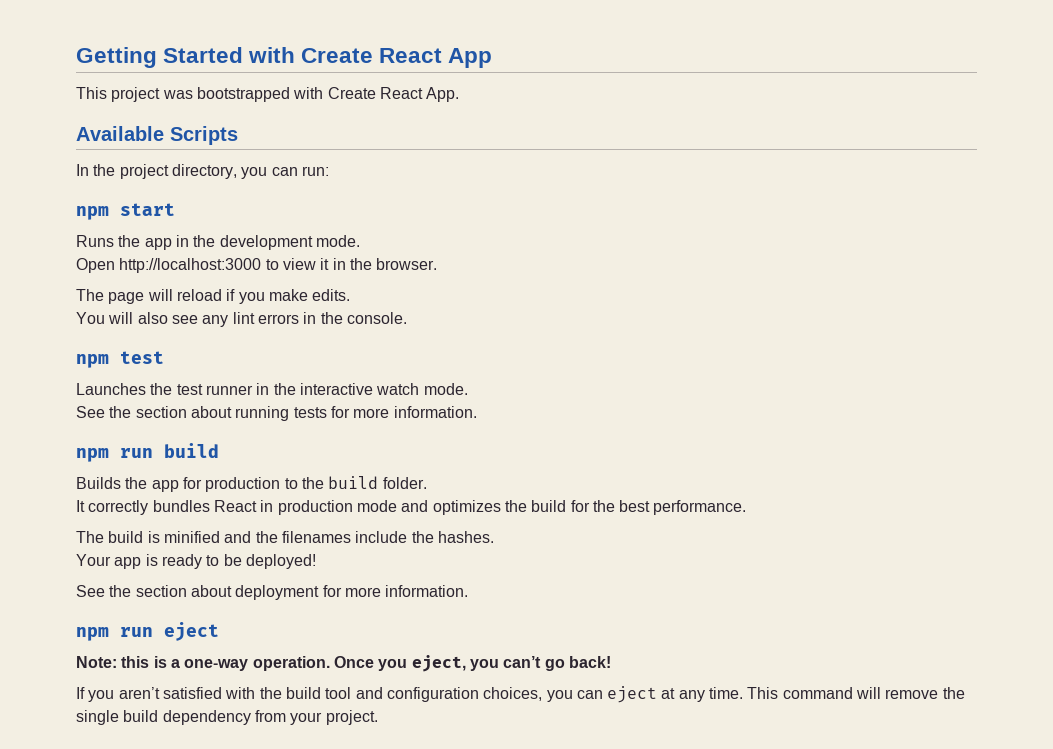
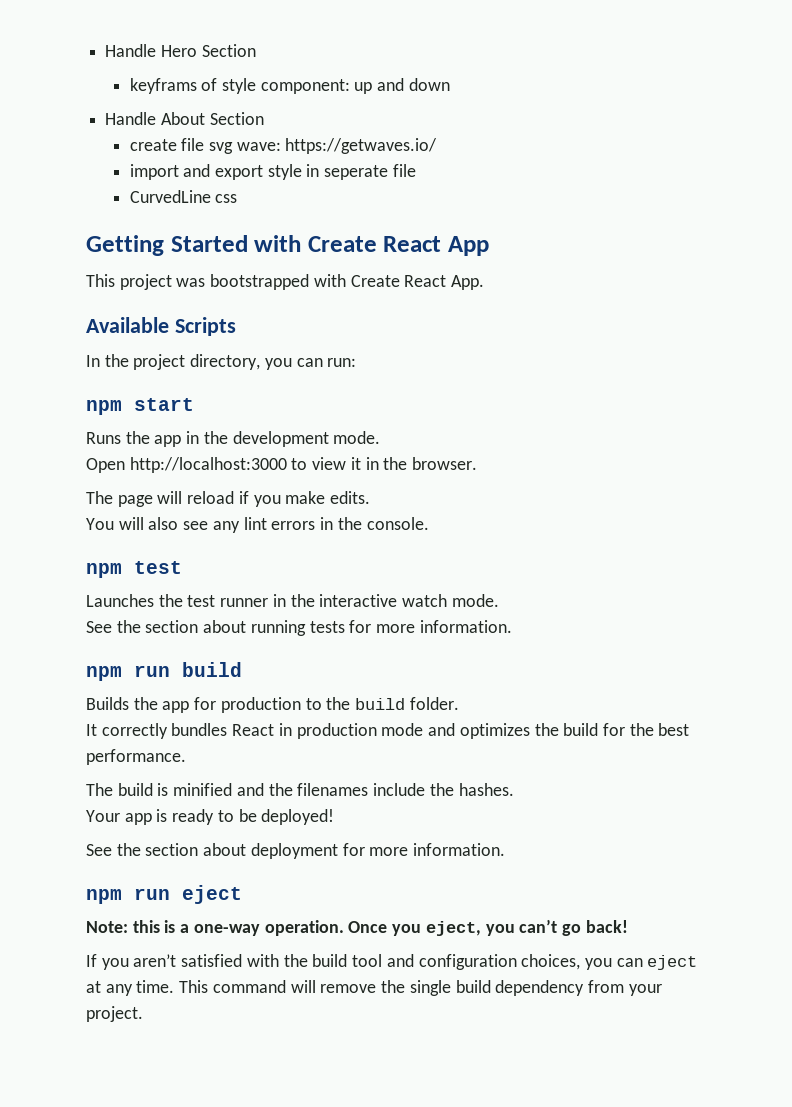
+ Handle Hero Section
+ keyframs of style component: up and down
+ Handle About Section
+ create file svg wave: https://getwaves.io/
+ import and export style in seperate file
+ CurvedLine css

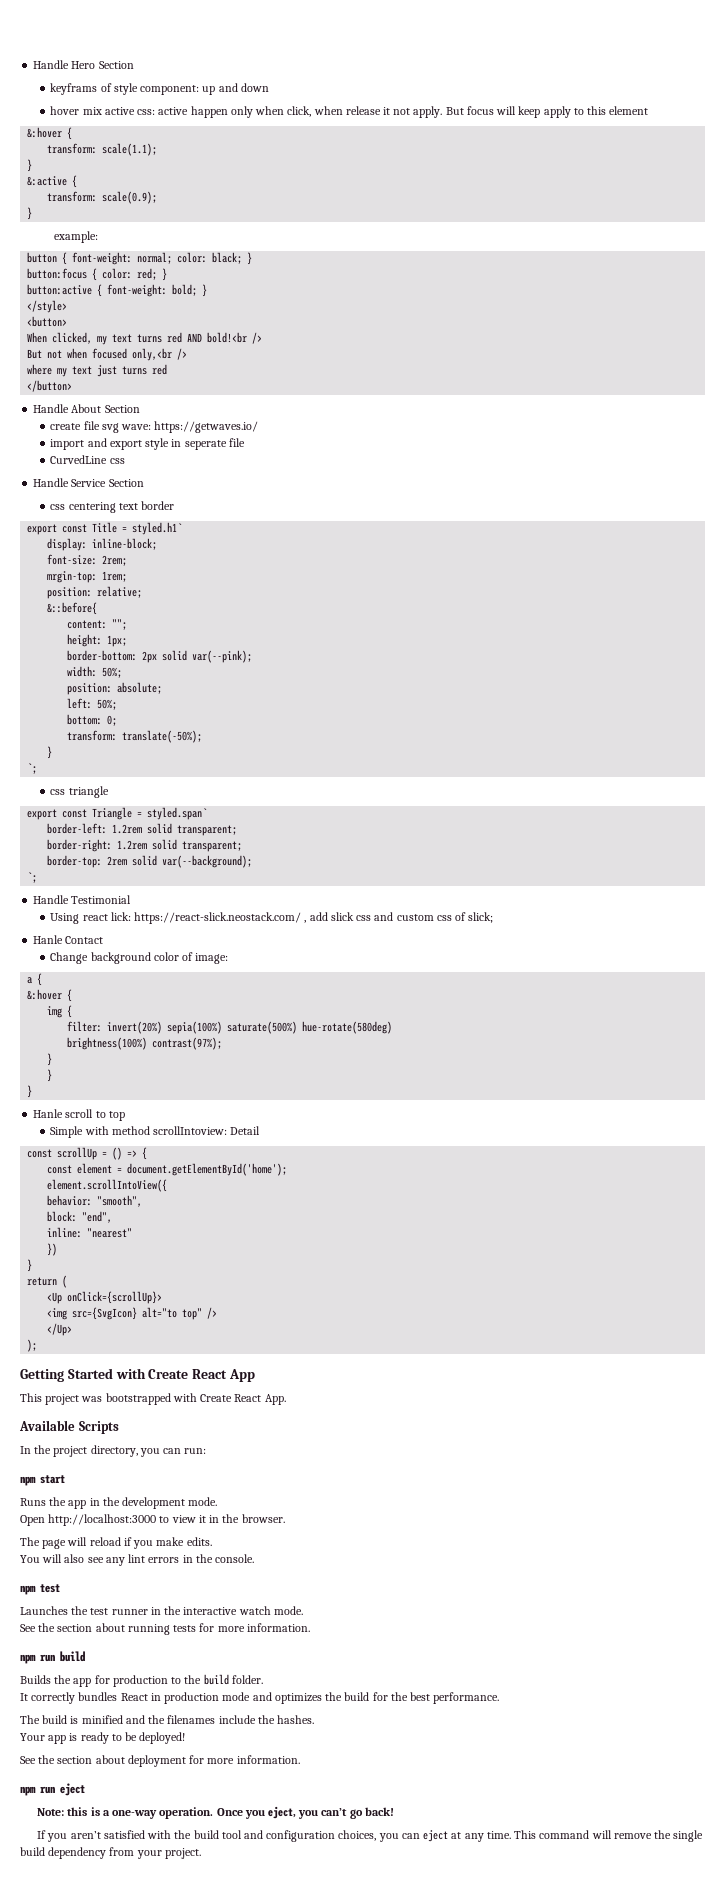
+ hover mix active css: active happen only when click, when release it not apply. But focus will keep apply to this element
+ &:hover {
+ transform: scale(1.1);
+ }
+ &:active {
+ transform: scale(0.9);
+ }
+ example:
+ button { font-weight: normal; color: black; }
+ button:focus { color: red; }
+ button:active { font-weight: bold; }
+ </style>
+ <button>
+ When clicked, my text turns red AND bold!<br />
+ But not when focused only,<br />
+ where my text just turns red
+ </button>
+ Handle Service Section
+ css centering text border
+ export const Title = styled.h1`
+ display: inline-block;
+ font-size: 2rem;
+ mrgin-top: 1rem;
+ position: relative;
+ &::before{
+ content: "";
+ height: 1px;
+ border-bottom: 2px solid var(--pink);
+ width: 50%;
+ position: absolute;
+ left: 50%;
+ bottom: 0;
+ transform: translate(-50%);
+ }
+ `;
+ css triangle
+ export const Triangle = styled.span`
+ border-left: 1.2rem solid transparent;
+ border-right: 1.2rem solid transparent;
+ border-top: 2rem solid var(--background);
+ `;
+ Handle Testimonial
+ Using react lick: https://react-slick.neostack.com/ , add slick css and custom css of slick;
+ Hanle Contact
+ Change background color of image:
+ a {
+ &:hover {
+ img {
+ filter: invert(20%) sepia(100%) saturate(500%) hue-rotate(580deg)
+ brightness(100%) contrast(97%);
+ }
+ }
+ }
+ Hanle scroll to top
+ Simple with method scrollIntoview: Detail
+ const scrollUp = () => {
+ const element = document.getElementById('home');
+ element.scrollIntoView({
+ behavior: "smooth",
+ block: "end",
+ inline: "nearest"
+ })
+ }
+ return (
+ <Up onClick={scrollUp}>
+ <img src={SvgIcon} alt="to top" />
+ </Up>
+ );

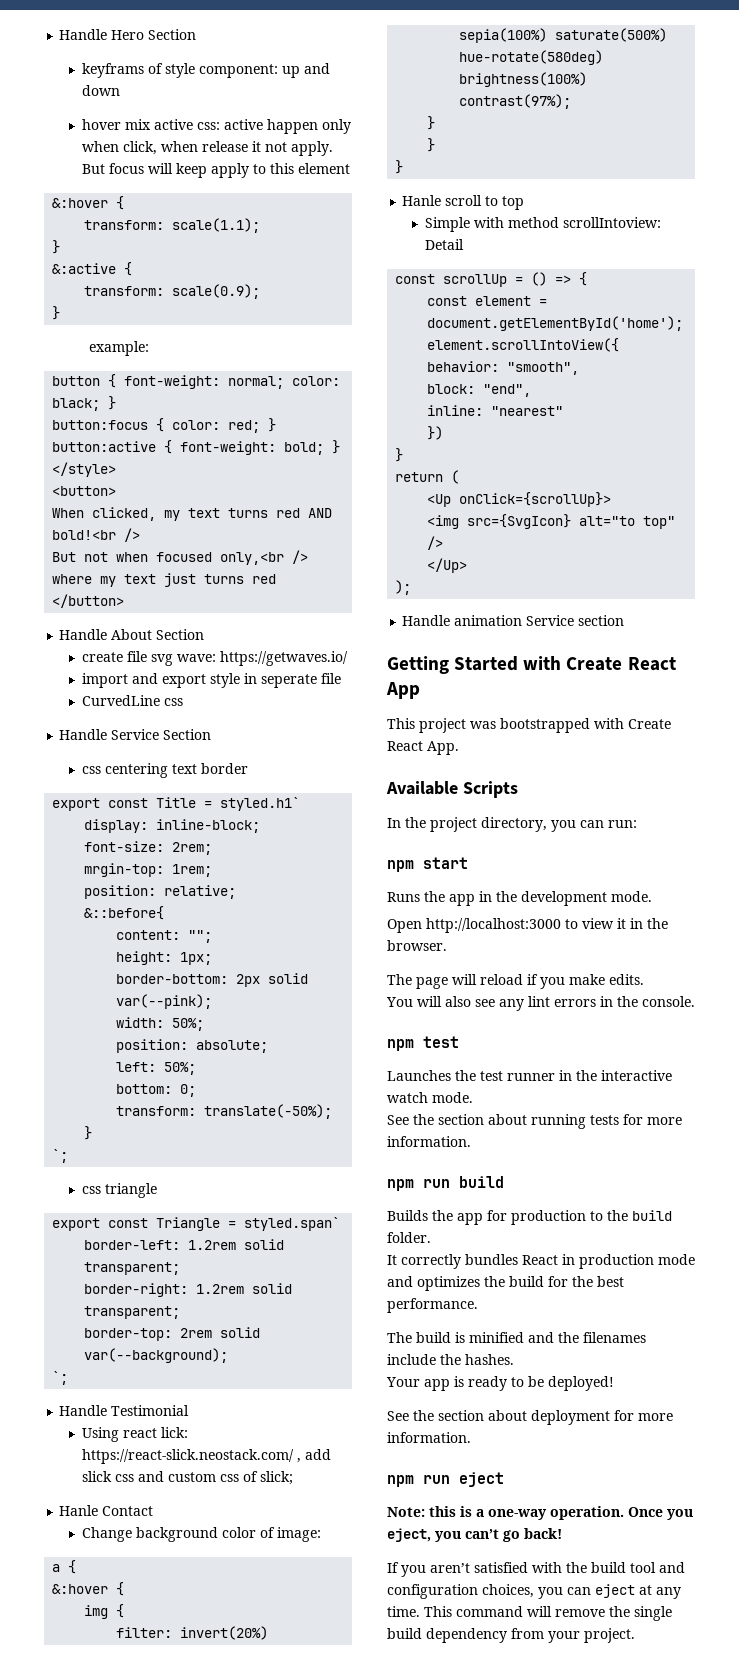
+ Handle animation Service section

